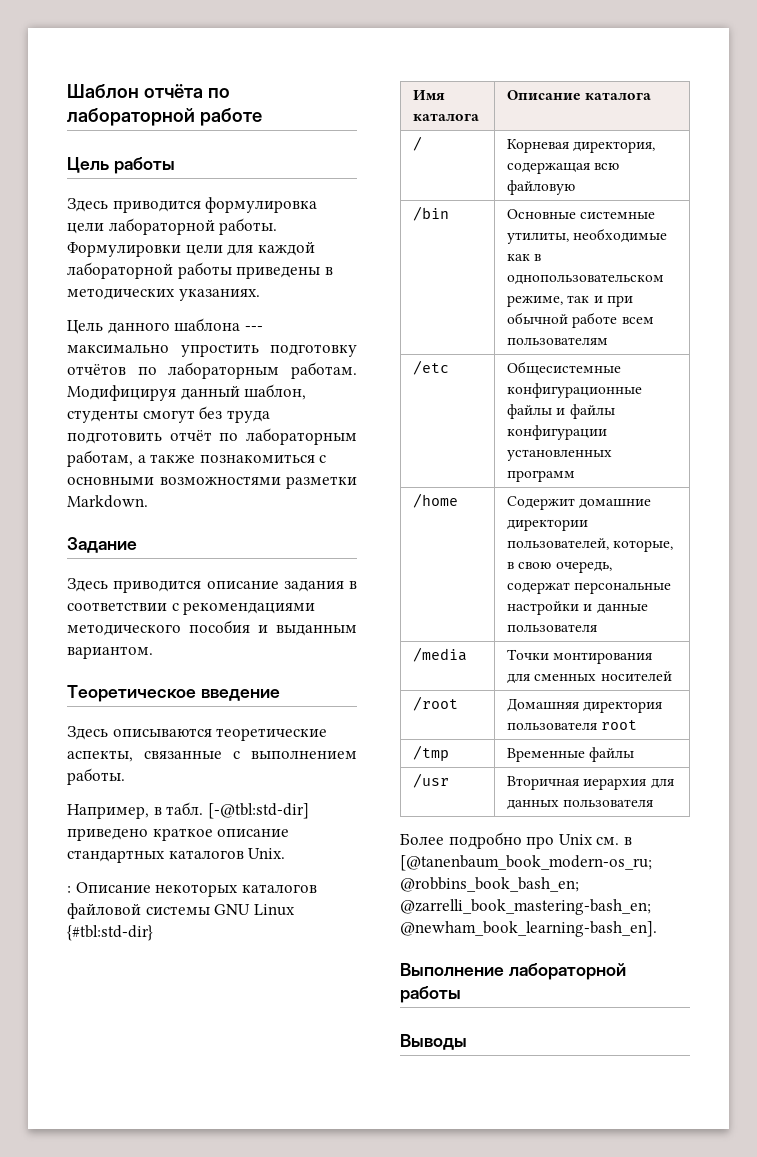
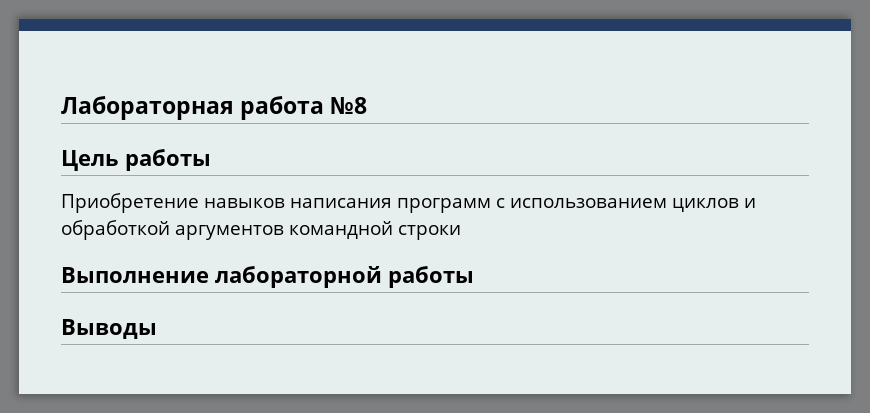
- Шаблон отчёта по лабораторной работе
+ Лабораторная работа №8
  Цель работы
- Здесь приводится формулировка цели лабораторной работы. Формулировки цели для каждой лабораторной работы приведены в методических указаниях.
- Цель данного шаблона --- максимально упростить подготовку отчётов по лабораторным работам. Модифицируя данный шаблон, студенты смогут без труда подготовить отчёт по лабораторным работам, а также познакомиться с основными возможностями разметки Markdown.
- Задание
- Здесь приводится описание задания в соответствии с рекомендациями методического пособия и выданным вариантом.
- Теоретическое введение
- Здесь описываются теоретические аспекты, связанные с выполнением работы.
- Например, в табл. [-@tbl:std-dir] приведено краткое описание стандартных каталогов Unix.
- : Описание некоторых каталогов файловой системы GNU Linux {#tbl:std-dir}
- Имя каталога | Описание каталога
- / | Корневая директория, содержащая всю файловую
- /bin | Основные системные утилиты, необходимые как в однопользовательском режиме, так и при обычной работе всем пользователям
- /etc | Общесистемные конфигурационные файлы и файлы конфигурации установленных программ
- /home | Содержит домашние директории пользователей, которые, в свою очередь, содержат персональные настройки и данные пользователя
- /media | Точки монтирования для сменных носителей
- /root | Домашняя директория пользователя root
- /tmp | Временные файлы
- /usr | Вторичная иерархия для данных пользователя
- Более подробно про Unix см. в [@tanenbaum_book_modern-os_ru; @robbins_book_bash_en; @zarrelli_book_mastering-bash_en; @newham_book_learning-bash_en].
+ Приобретение навыков написания программ с использованием циклов и обработкой аргументов командной строки

